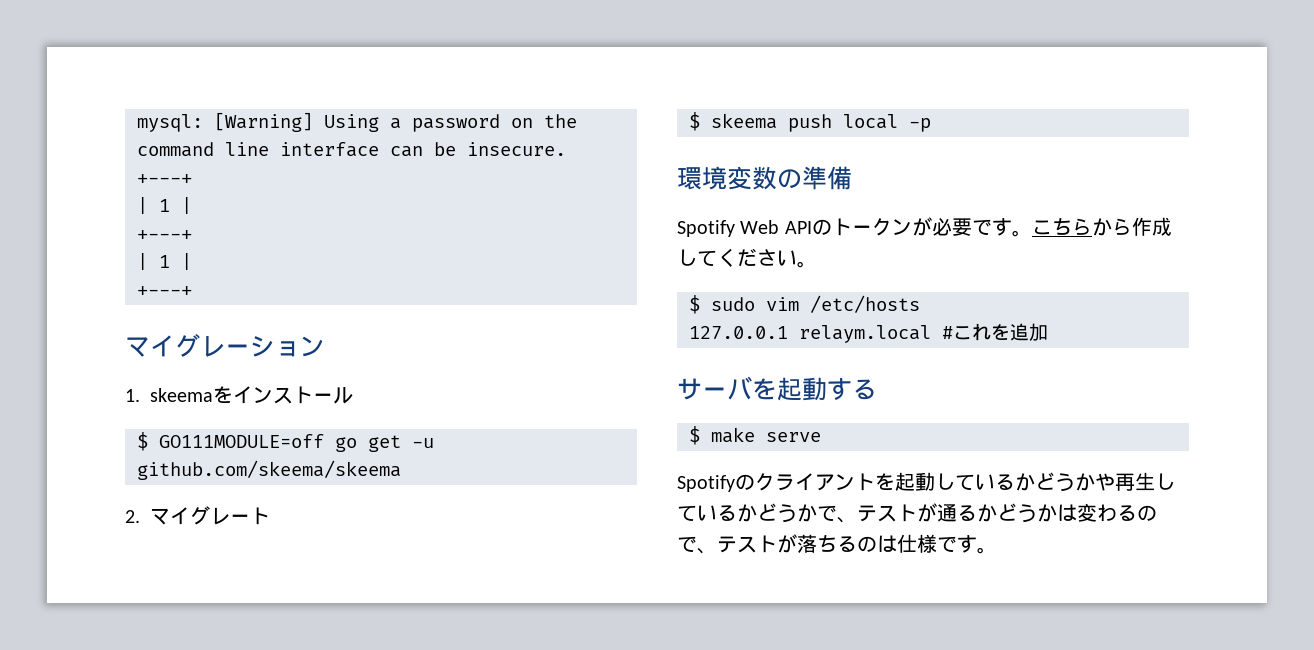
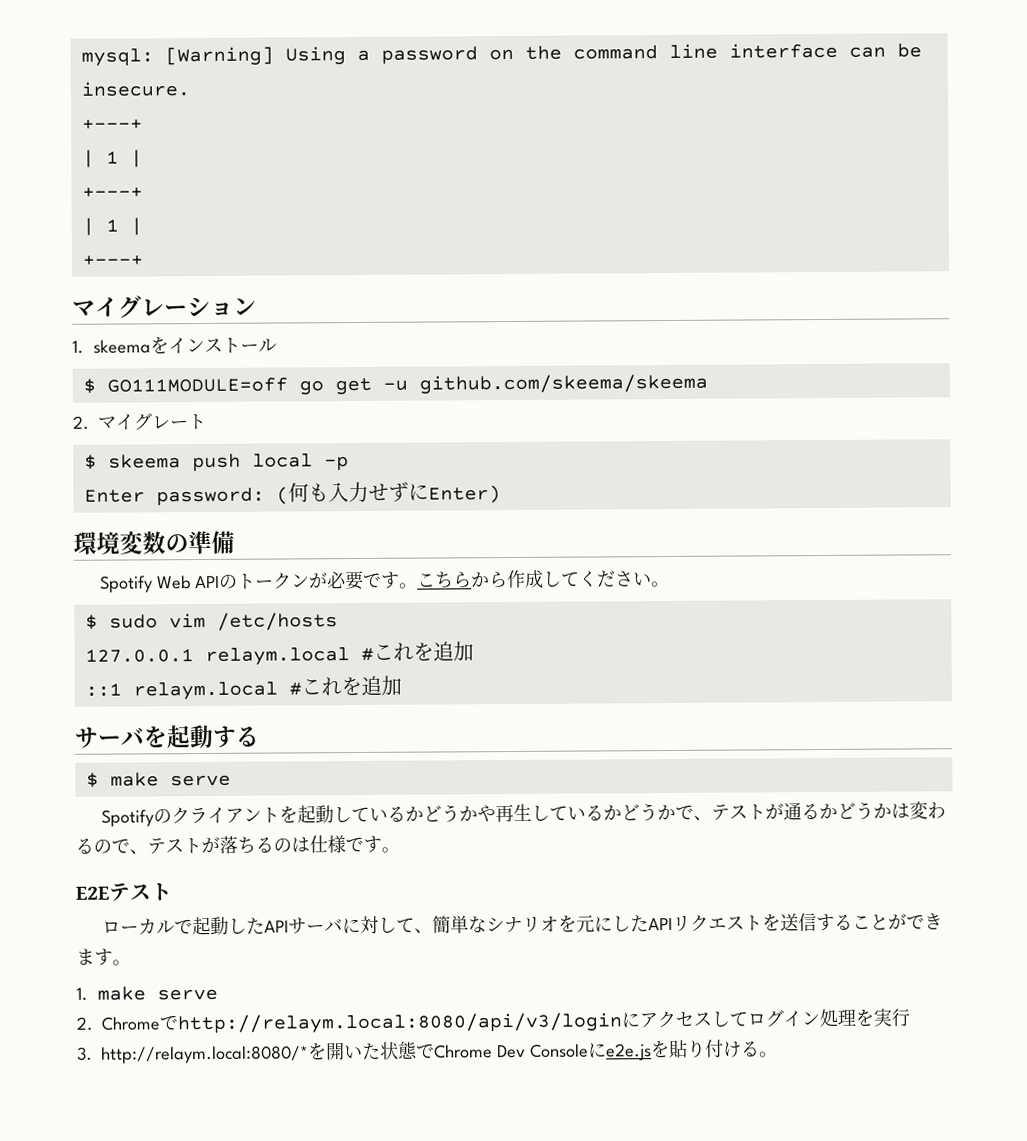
+ Enter password: (何も入力せずにEnter)
+ ::1 relaym.local #これを追加
+ E2Eテスト
+ ローカルで起動したAPIサーバに対して、簡単なシナリオを元にしたAPIリクエストを送信することができます。
+ 1. make serve
+ 2. Chromeでhttp://relaym.local:8080/api/v3/loginにアクセスしてログイン処理を実行
+ 3. http://relaym.local:8080/*を開いた状態でChrome Dev Consoleにe2e.jsを貼り付ける。

